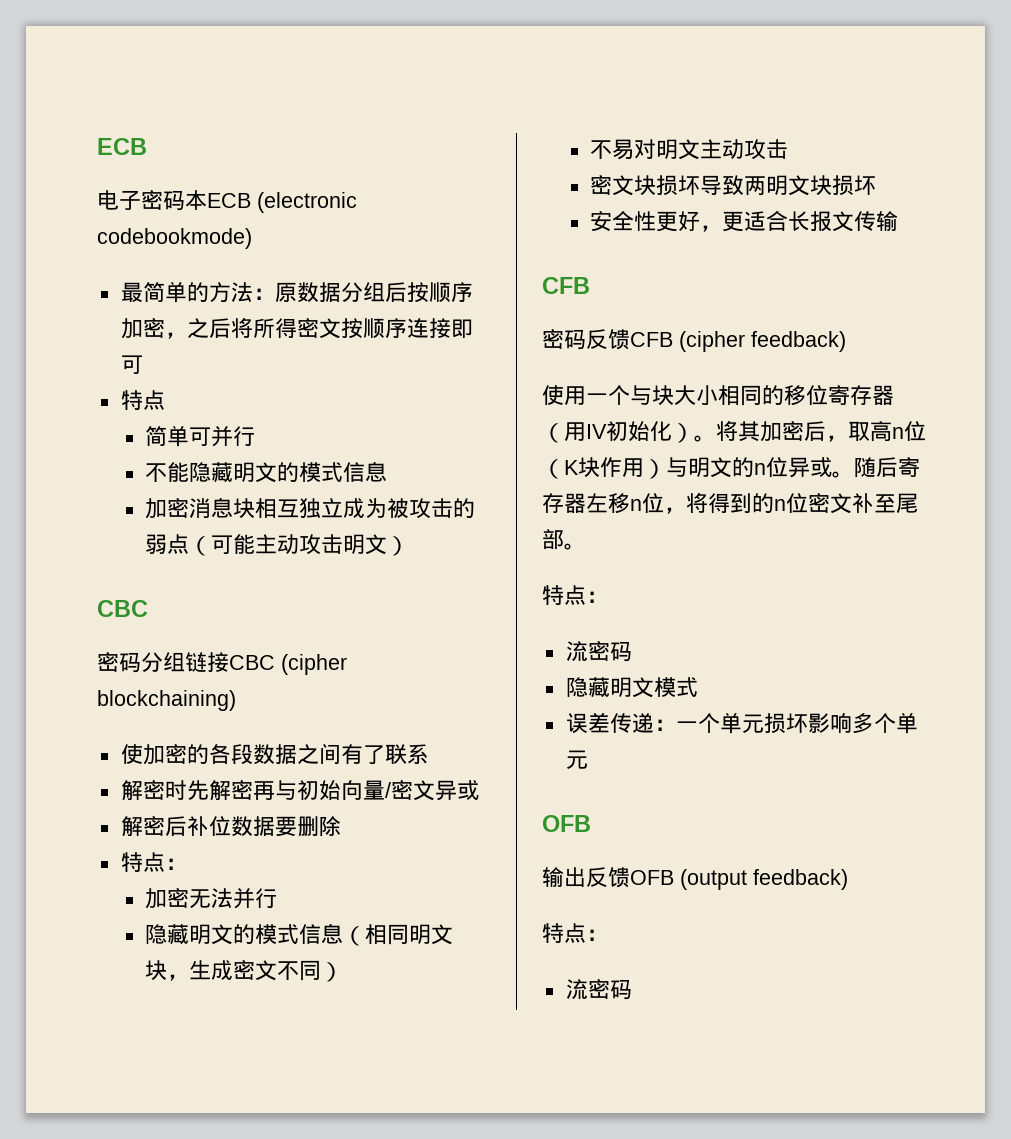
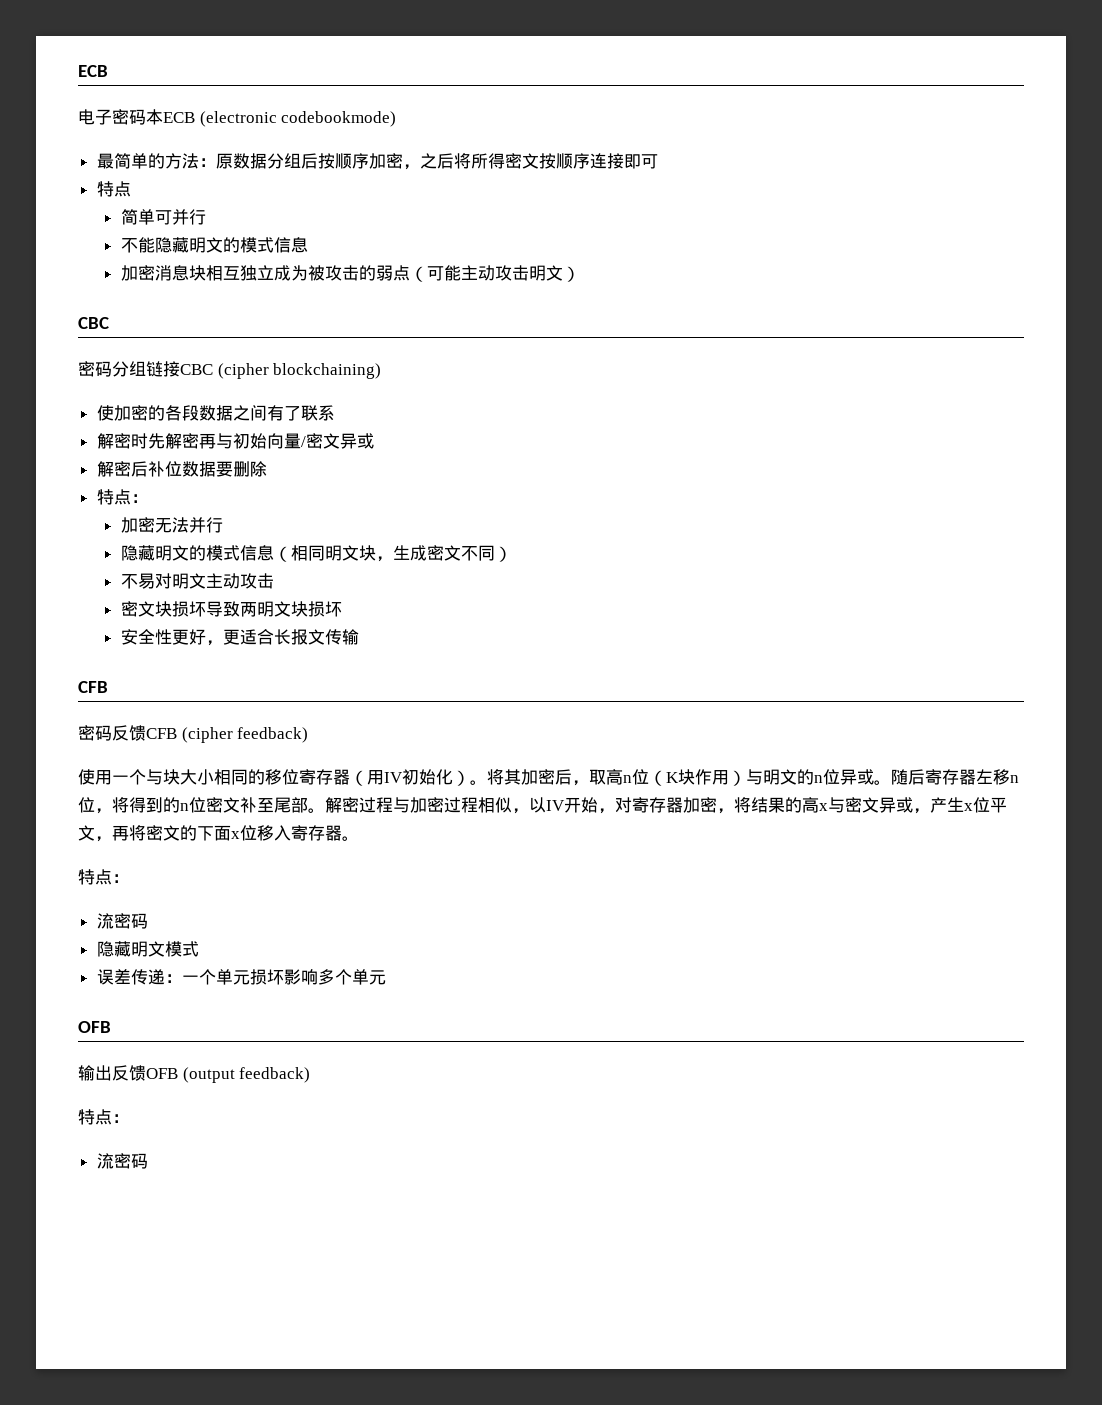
+ 解密过程与加密过程相似，以IV开始，对寄存器加密，将结果的高x与密文异或，产生x位平文，再将密文的下面x位移入寄存器。

